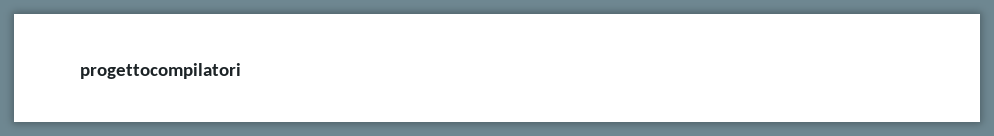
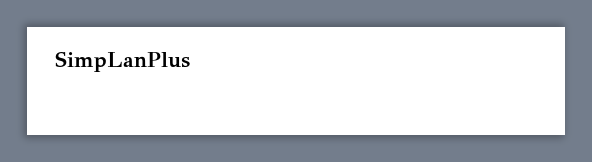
- progettocompilatori
+ SimpLanPlus

